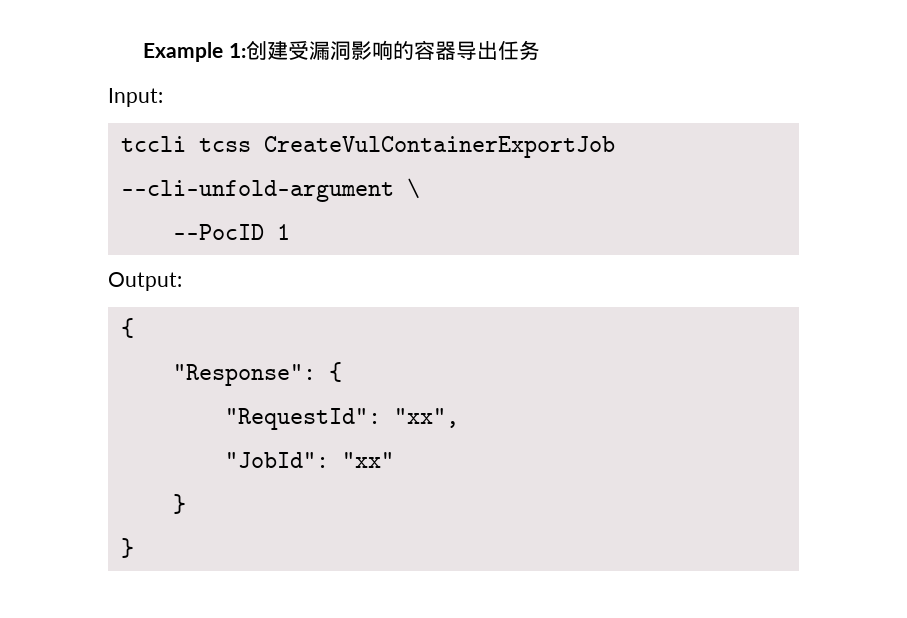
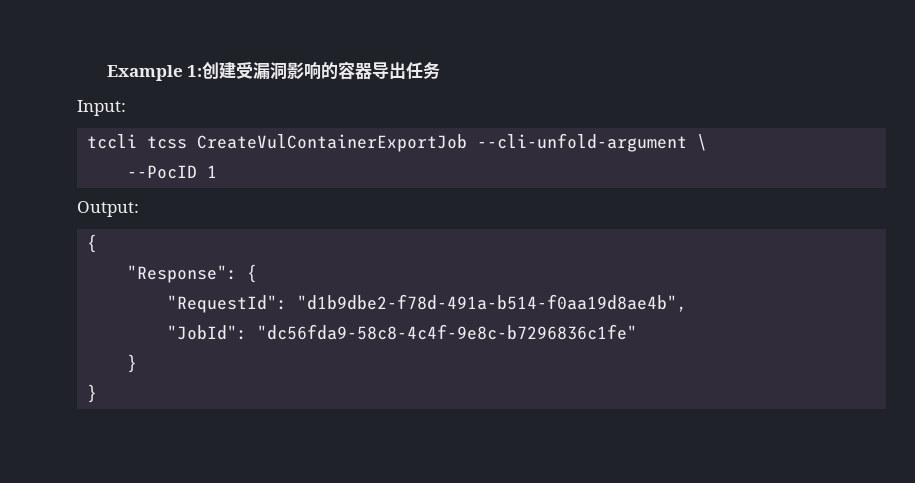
- "RequestId": "xx",
+ "RequestId": "d1b9dbe2-f78d-491a-b514-f0aa19d8ae4b",
- "JobId": "xx"
+ "JobId": "dc56fda9-58c8-4c4f-9e8c-b7296836c1fe"

